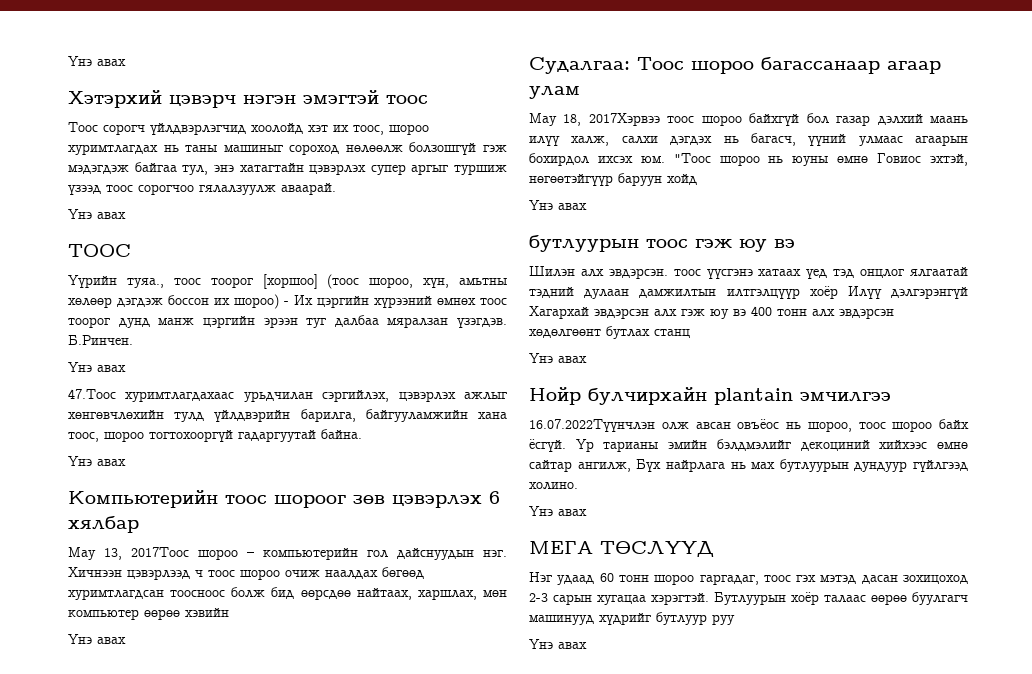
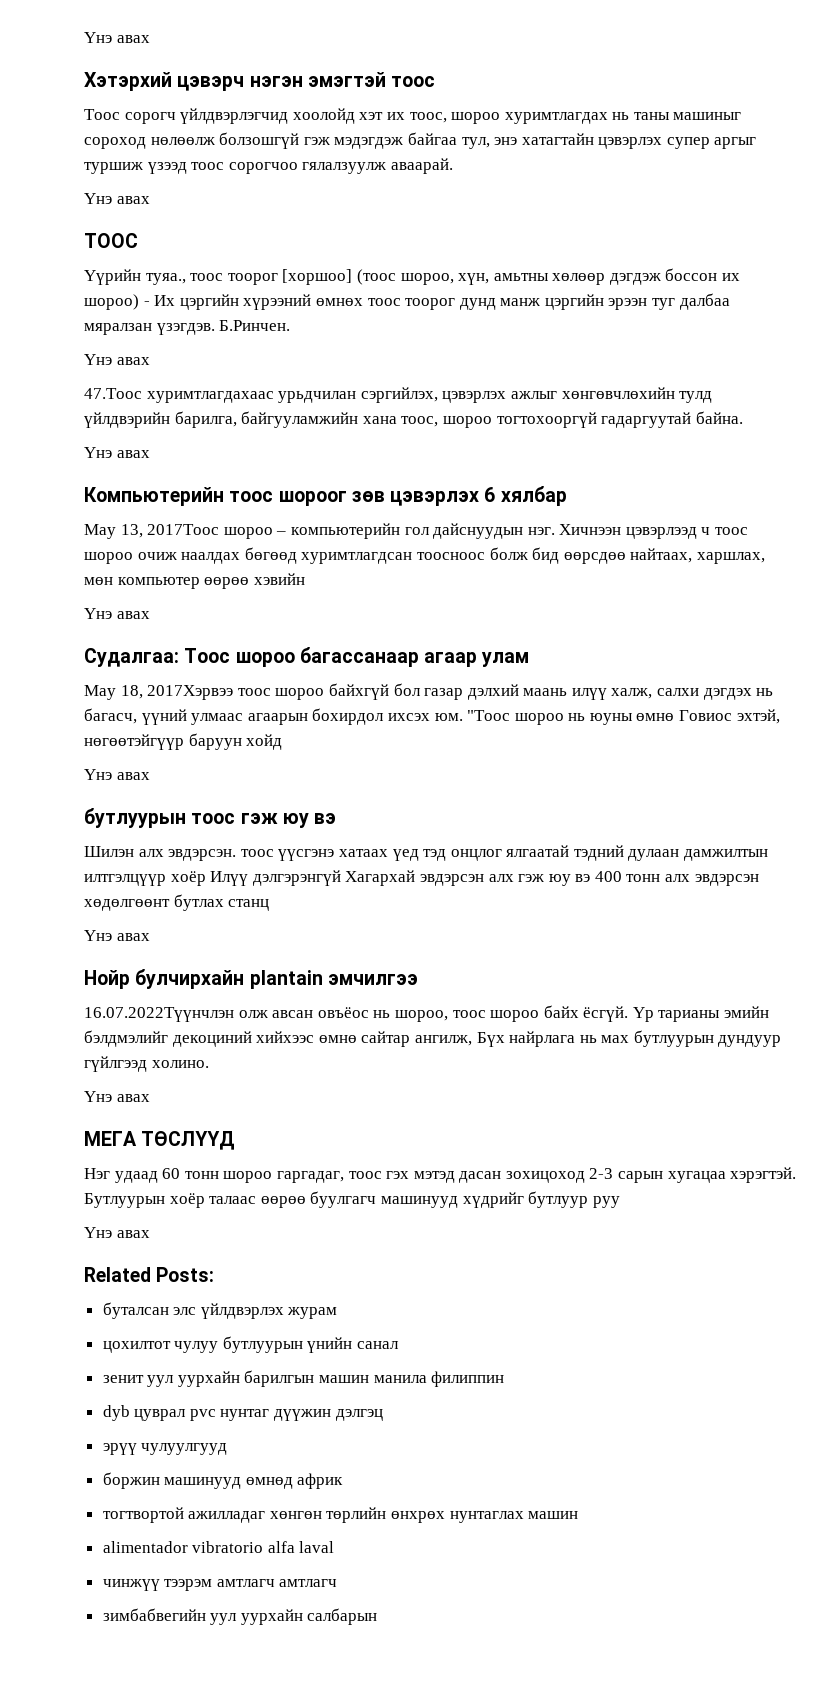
+ Related Posts:
+ буталсан элс үйлдвэрлэх журам
+ цохилтот чулуу бутлуурын үнийн санал
+ зенит уул уурхайн барилгын машин манила филиппин
+ dyb цуврал pvc нунтаг дүүжин дэлгэц
+ эрүү чулуулгууд
+ боржин машинууд өмнөд африк
+ тогтвортой ажилладаг хөнгөн төрлийн өнхрөх нунтаглах машин
+ alimentador vibratorio alfa laval
+ чинжүү тээрэм амтлагч амтлагч
+ зимбабвегийн уул уурхайн салбарын

